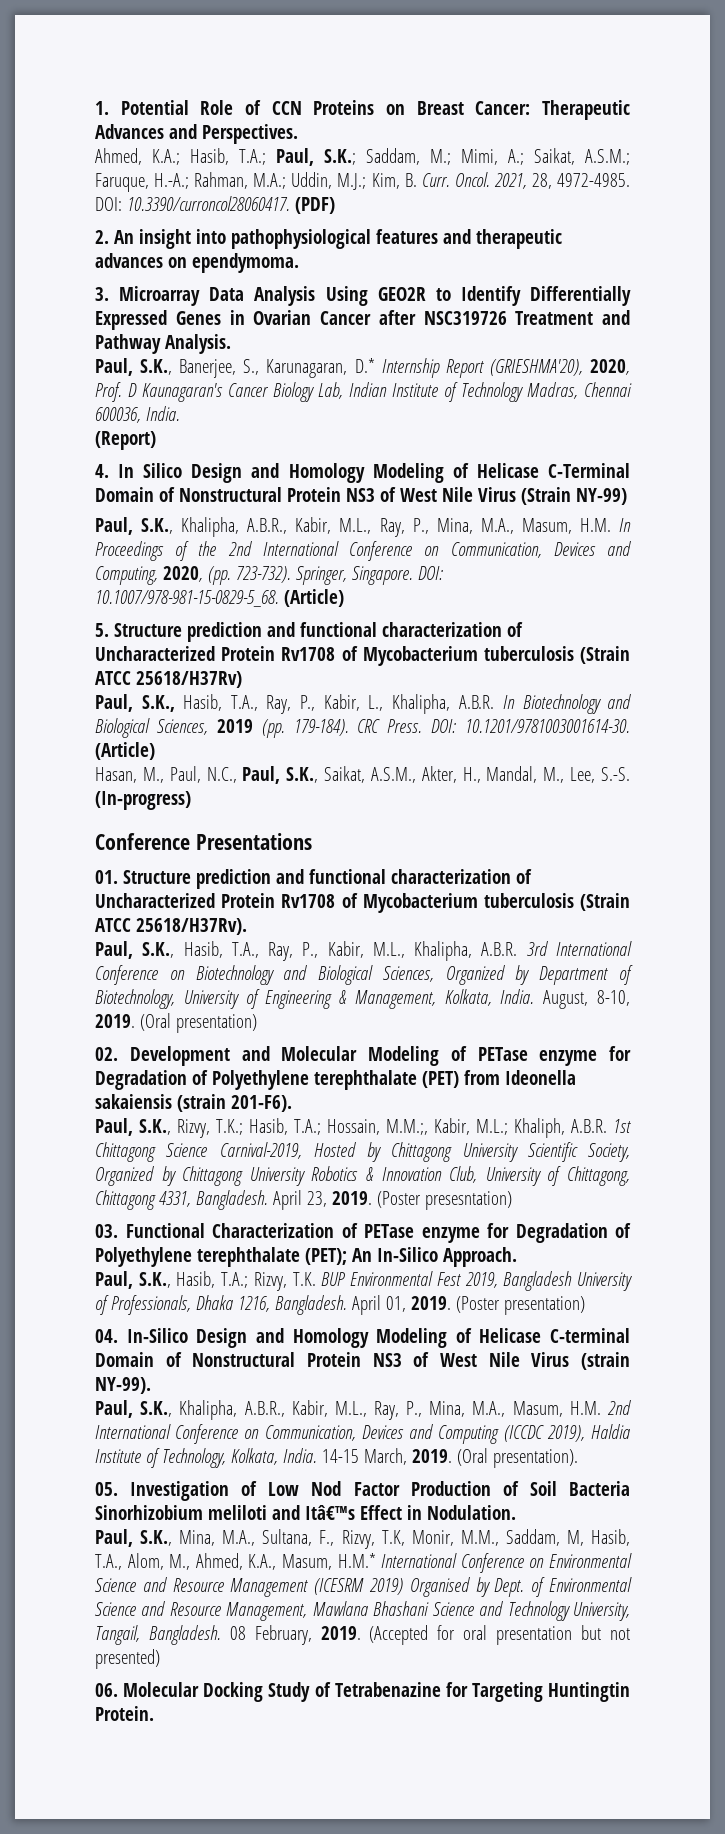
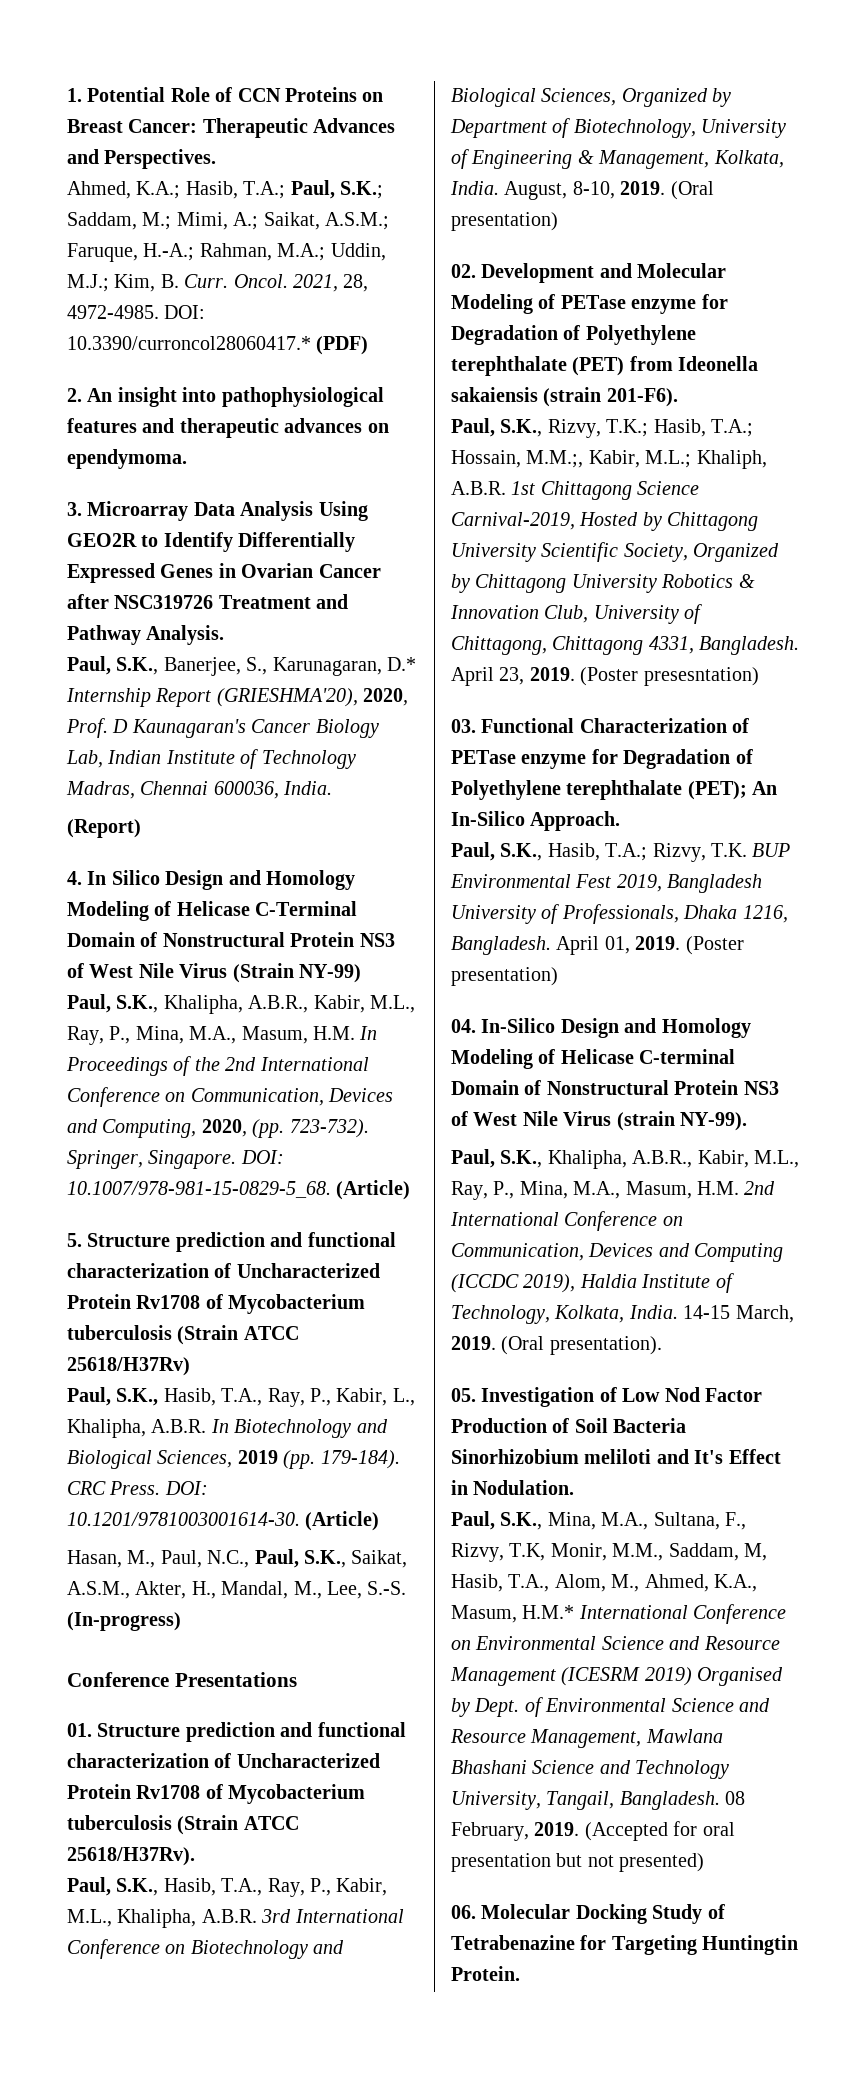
- DOI: 10.3390/curroncol28060417. (PDF)
+ DOI: 10.3390/curroncol28060417.* (PDF)
- 05. Investigation of Low Nod Factor Production of Soil Bacteria Sinorhizobium meliloti and Itâ€™s Effect in Nodulation.
+ 05. Investigation of Low Nod Factor Production of Soil Bacteria Sinorhizobium meliloti and It's Effect in Nodulation.

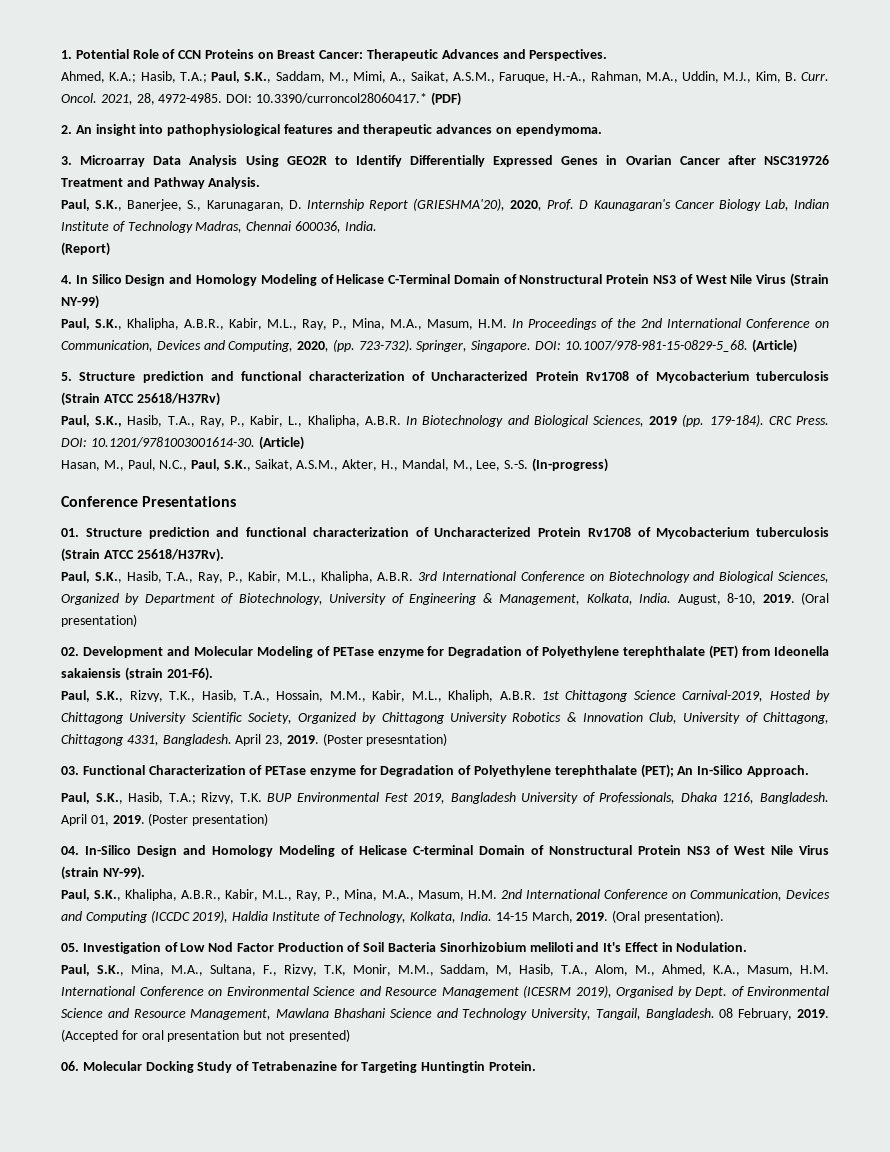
- Ahmed, K.A.; Hasib, T.A.; Paul, S.K.; Saddam, M.; Mimi, A.; Saikat, A.S.M.; Faruque, H.-A.; Rahman, M.A.; Uddin, M.J.; Kim, B. Curr.
+ Ahmed, K.A.; Hasib, T.A.; Paul, S.K., Saddam, M., Mimi, A., Saikat, A.S.M., Faruque, H.-A., Rahman, M.A., Uddin, M.J., Kim, B. Curr.
- Paul, S.K., Banerjee, S., Karunagaran, D.* Internship Report (GRIESHMA'20), 2020, Prof. D Kaunagaran's Cancer Biology Lab, Indian Institute of Technology Madras, Chennai 600036, India.
+ Paul, S.K., Banerjee, S., Karunagaran, D. Internship Report (GRIESHMA'20), 2020, Prof. D Kaunagaran's Cancer Biology Lab, Indian Institute of Technology Madras, Chennai 600036, India.
- Paul, S.K., Rizvy, T.K.; Hasib, T.A.; Hossain, M.M.;, Kabir, M.L.; Khaliph, A.B.R. 1st Chittagong Science Carnival-2019, Hosted by Chittagong University Scientific Society, Organized by Chittagong University Robotics & Innovation Club, University of Chittagong, Chittagong 4331, Bangladesh.
+ Paul, S.K., Rizvy, T.K., Hasib, T.A., Hossain, M.M., Kabir, M.L., Khaliph, A.B.R. 1st Chittagong Science Carnival-2019, Hosted by Chittagong University Scientific Society, Organized by Chittagong University Robotics & Innovation Club, University of Chittagong, Chittagong 4331, Bangladesh.
- Paul, S.K., Mina, M.A., Sultana, F., Rizvy, T.K, Monir, M.M., Saddam, M, Hasib, T.A., Alom, M., Ahmed, K.A., Masum, H.M.* International Conference on Environmental Science and Resource Management (ICESRM 2019) Organised by Dept. of Environmental Science and Resource Management, Mawlana Bhashani Science and Technology University, Tangail, Bangladesh.
+ Paul, S.K., Mina, M.A., Sultana, F., Rizvy, T.K, Monir, M.M., Saddam, M, Hasib, T.A., Alom, M., Ahmed, K.A., Masum, H.M. International Conference on Environmental Science and Resource Management (ICESRM 2019), Organised by Dept. of Environmental Science and Resource Management, Mawlana Bhashani Science and Technology University, Tangail, Bangladesh.

